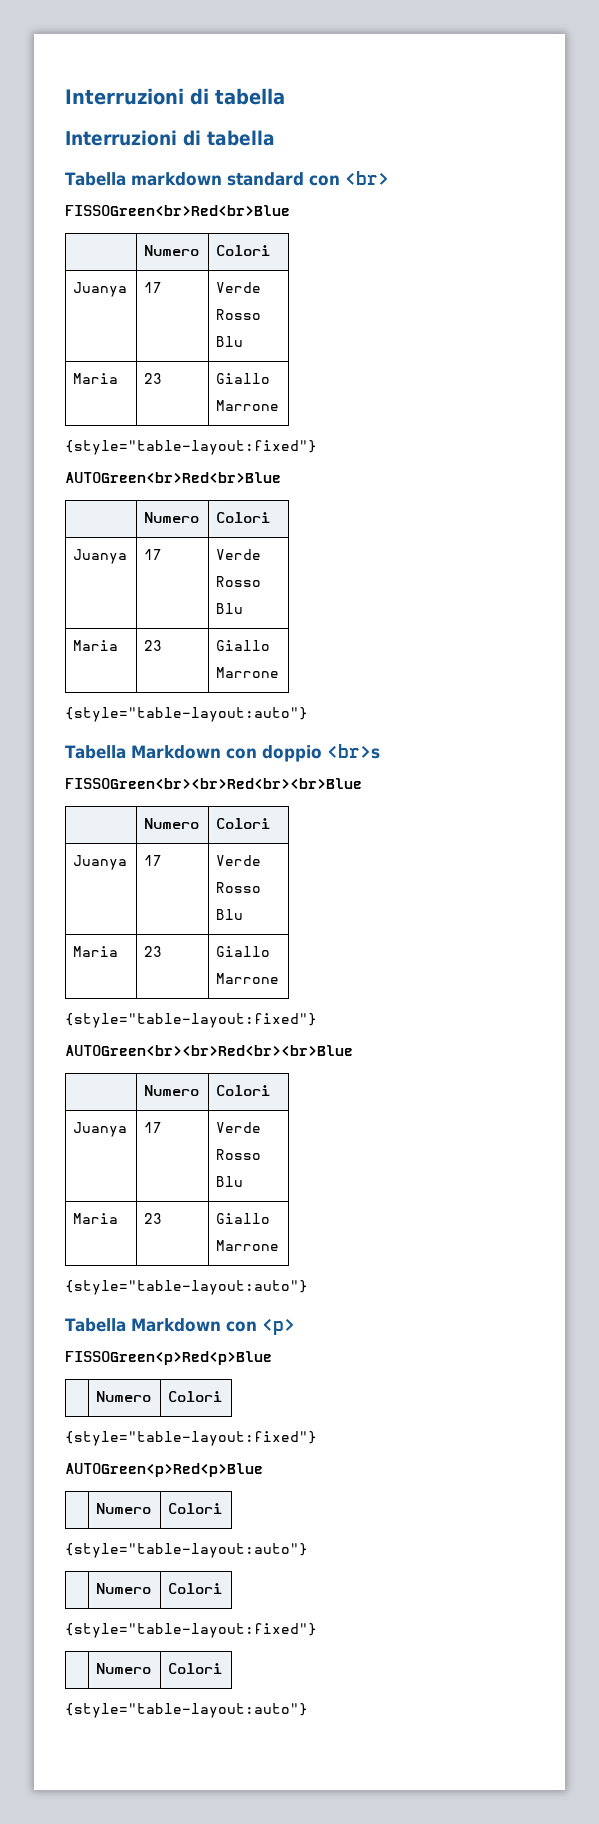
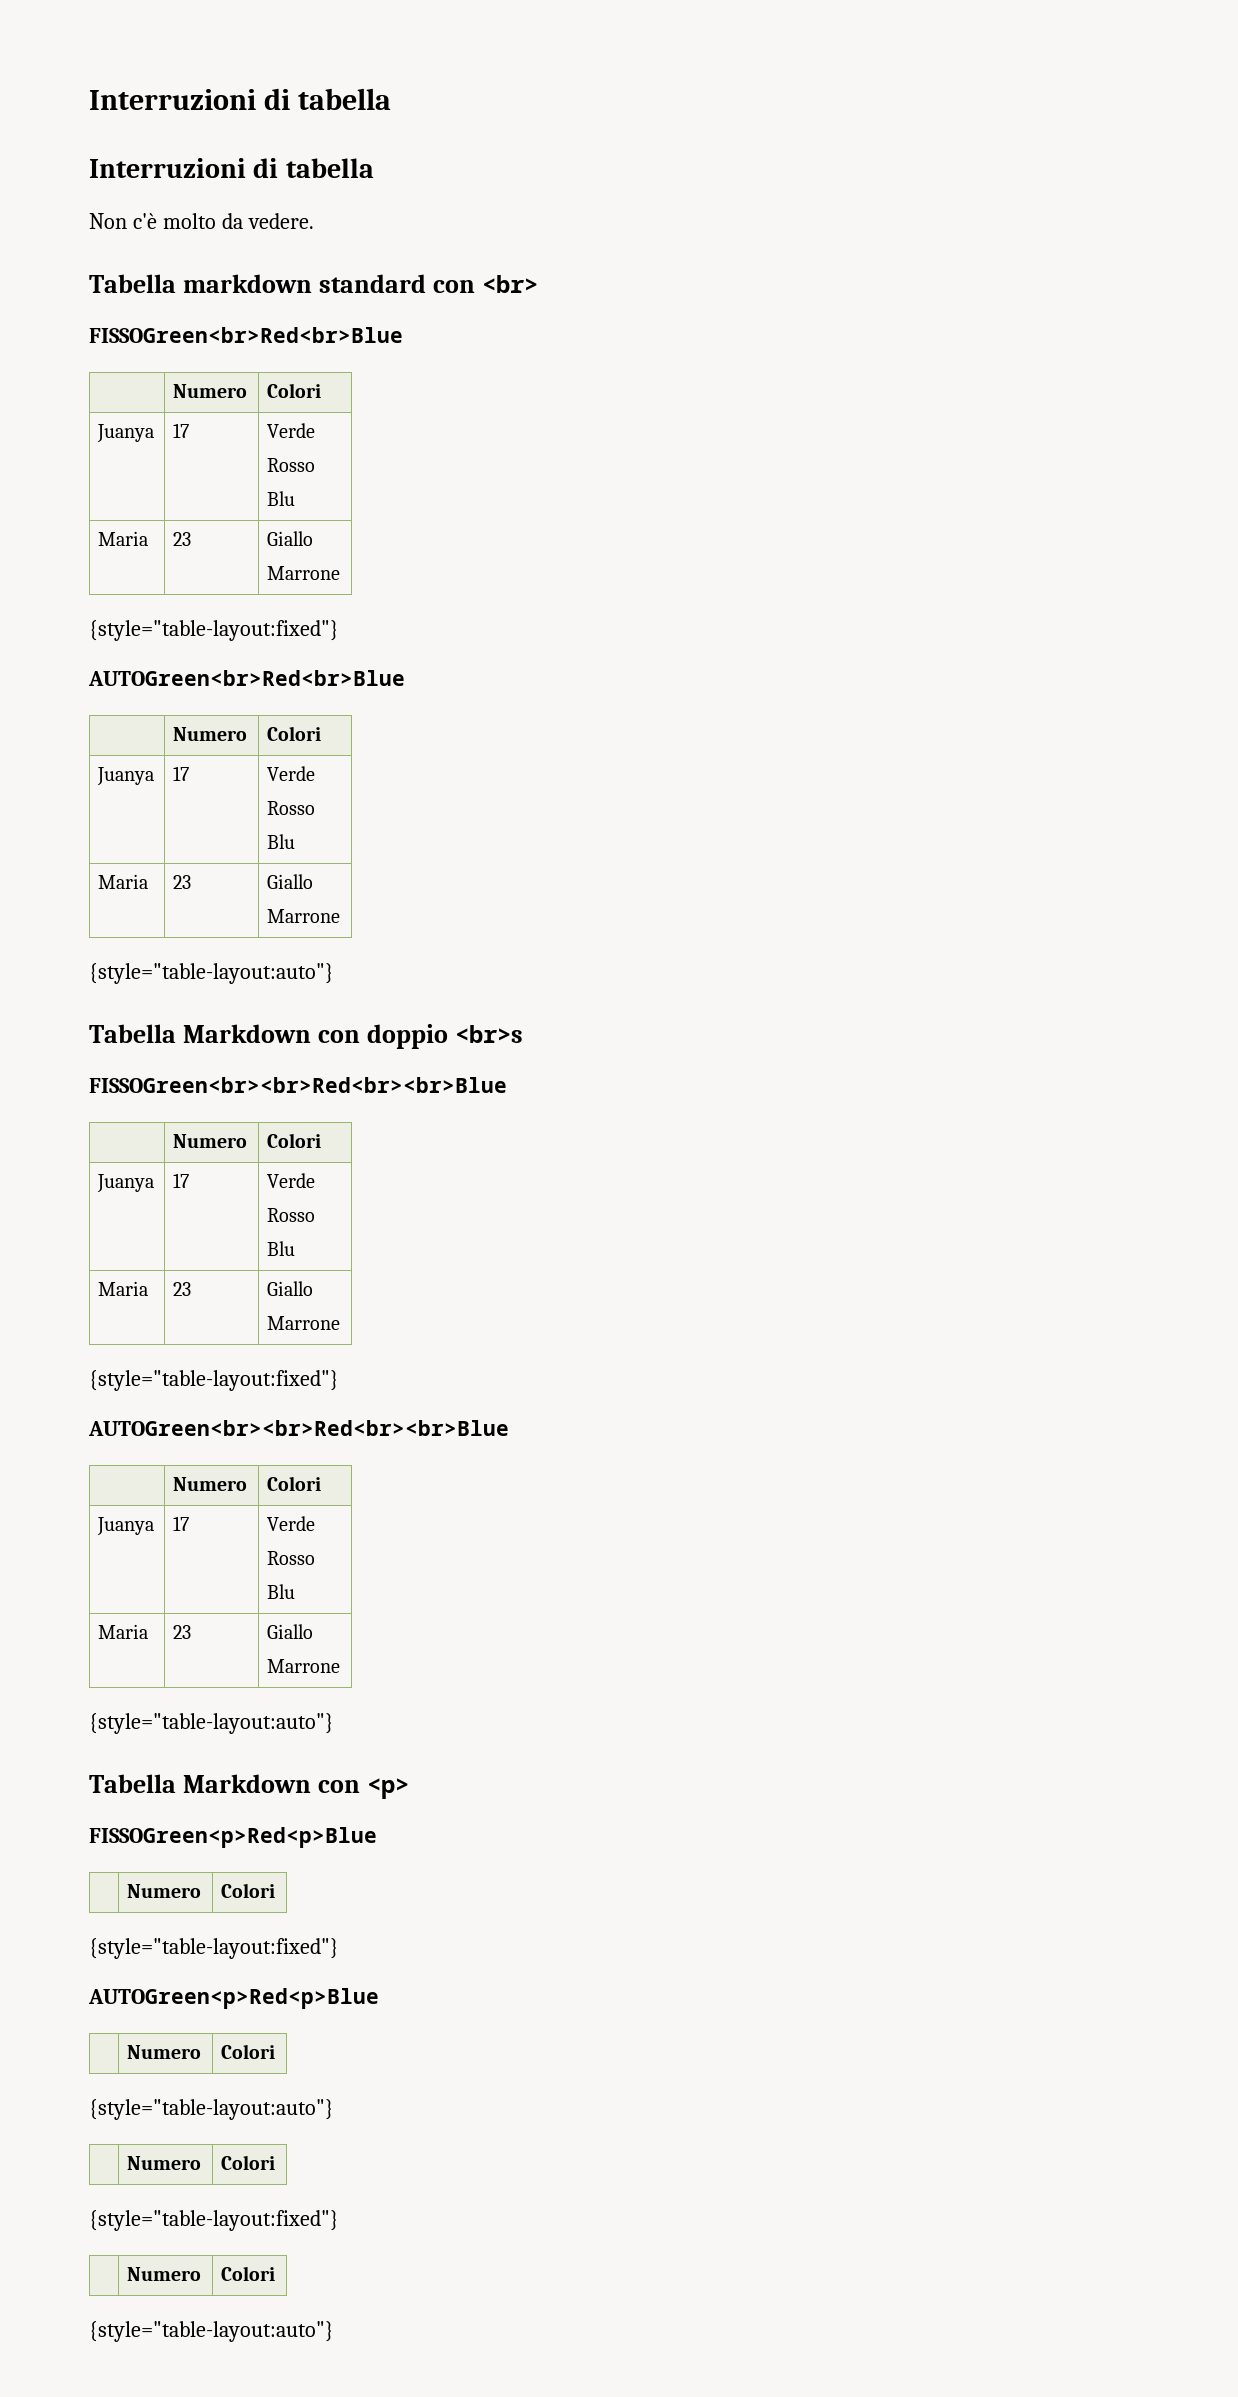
+ Non c'è molto da vedere.

